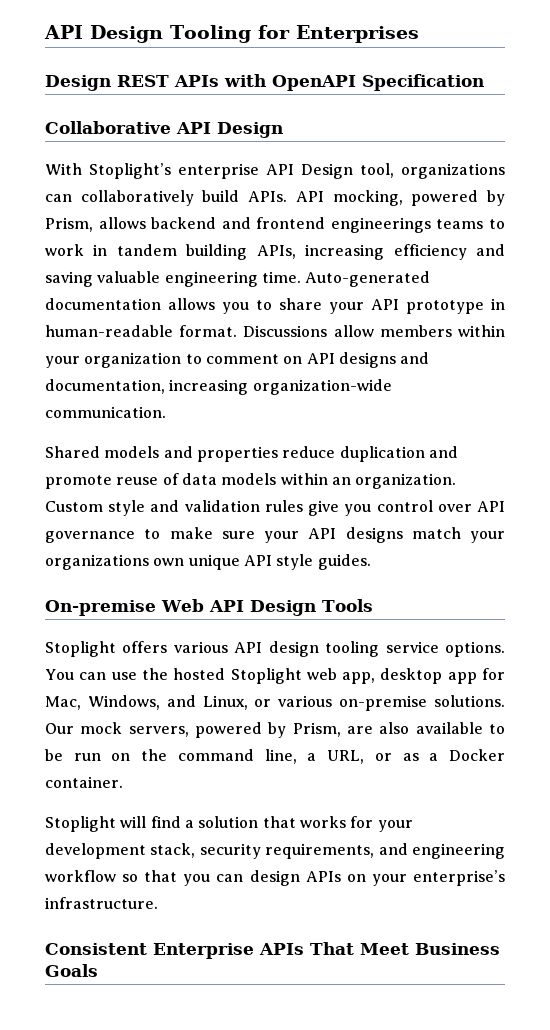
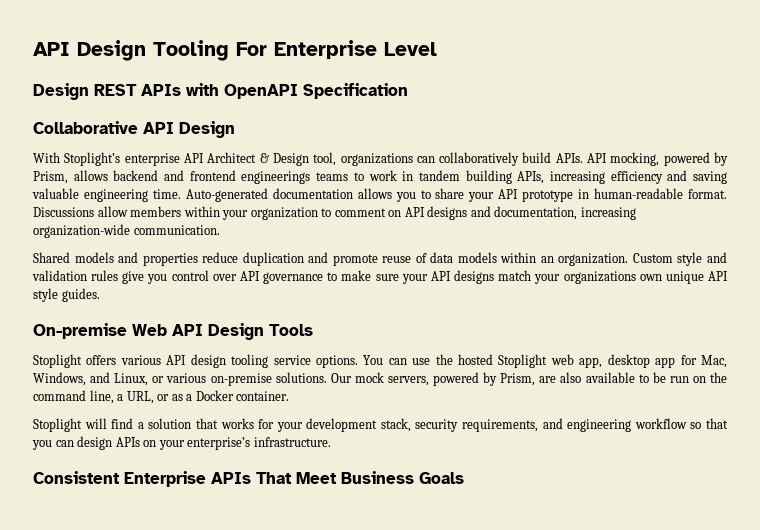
- API Design Tooling for Enterprises
+ API Design Tooling For Enterprise Level
- With Stoplight’s enterprise API Design tool, organizations can collaboratively build APIs.
+ With Stoplight’s enterprise API Architect & Design tool, organizations can collaboratively build APIs.

